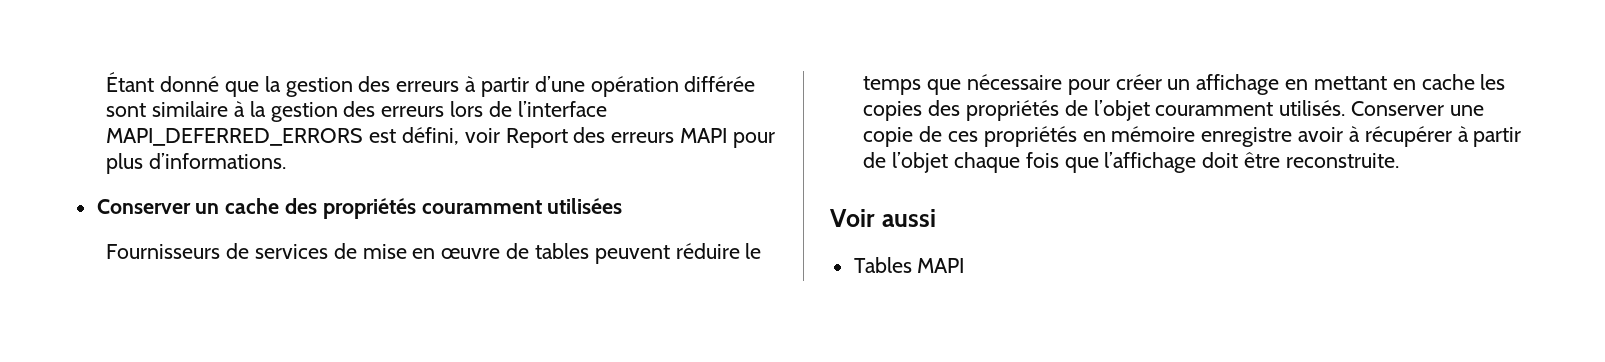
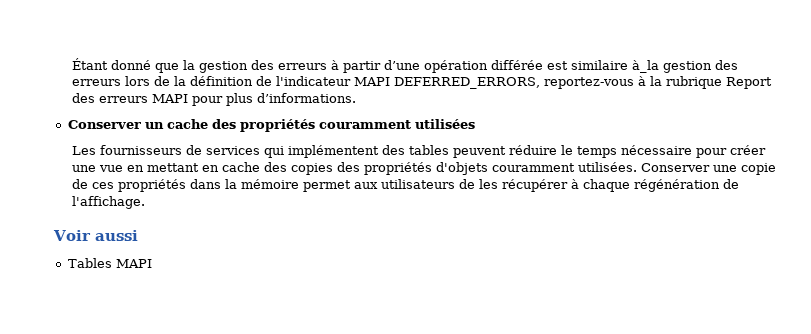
- Étant donné que la gestion des erreurs à partir d’une opération différée sont similaire à la gestion des erreurs lors de l’interface MAPI_DEFERRED_ERRORS est défini, voir Report des erreurs MAPI pour plus d’informations.
+ Étant donné que la gestion des erreurs à partir d’une opération différée est similaire à_la gestion des erreurs lors de la définition de l'indicateur MAPI DEFERRED_ERRORS, reportez-vous à la rubrique Report des erreurs MAPI pour plus d’informations.
- Fournisseurs de services de mise en œuvre de tables peuvent réduire le temps que nécessaire pour créer un affichage en mettant en cache les copies des propriétés de l’objet couramment utilisés.
+ Les fournisseurs de services qui implémentent des tables peuvent réduire le temps nécessaire pour créer une vue en mettant en cache des copies des propriétés d'objets couramment utilisées.
- Conserver une copie de ces propriétés en mémoire enregistre avoir à récupérer à partir de l’objet chaque fois que l’affichage doit être reconstruite.
+ Conserver une copie de ces propriétés dans la mémoire permet aux utilisateurs de les récupérer à chaque régénération de l'affichage.

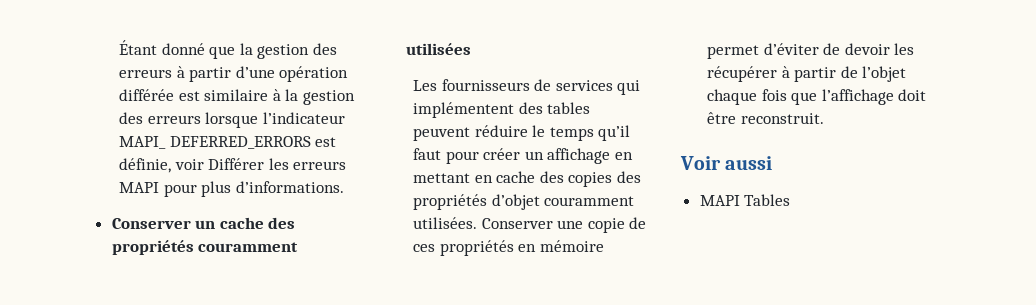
- Étant donné que la gestion des erreurs à partir d’une opération différée est similaire à_la gestion des erreurs lors de la définition de l'indicateur MAPI DEFERRED_ERRORS, reportez-vous à la rubrique Report des erreurs MAPI pour plus d’informations.
+ Étant donné que la gestion des erreurs à partir d’une opération différée est similaire à la gestion des erreurs lorsque l’indicateur MAPI_ DEFERRED_ERRORS est définie, voir Différer les erreurs MAPI pour plus d’informations.
- Les fournisseurs de services qui implémentent des tables peuvent réduire le temps nécessaire pour créer une vue en mettant en cache des copies des propriétés d'objets couramment utilisées.
+ Les fournisseurs de services qui implémentent des tables peuvent réduire le temps qu’il faut pour créer un affichage en mettant en cache des copies des propriétés d’objet couramment utilisées.
- Conserver une copie de ces propriétés dans la mémoire permet aux utilisateurs de les récupérer à chaque régénération de l'affichage.
+ Conserver une copie de ces propriétés en mémoire permet d’éviter de devoir les récupérer à partir de l’objet chaque fois que l’affichage doit être reconstruit.
- Tables MAPI
+ MAPI Tables

